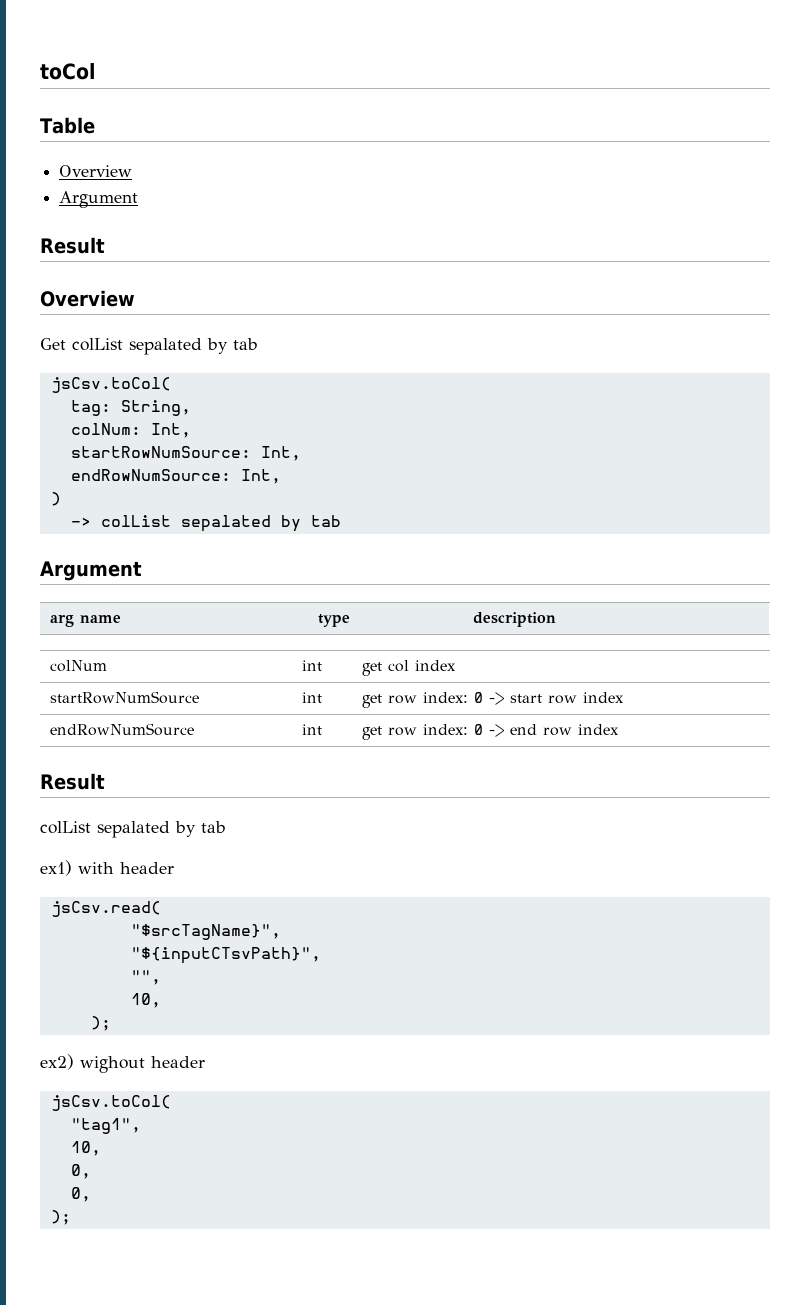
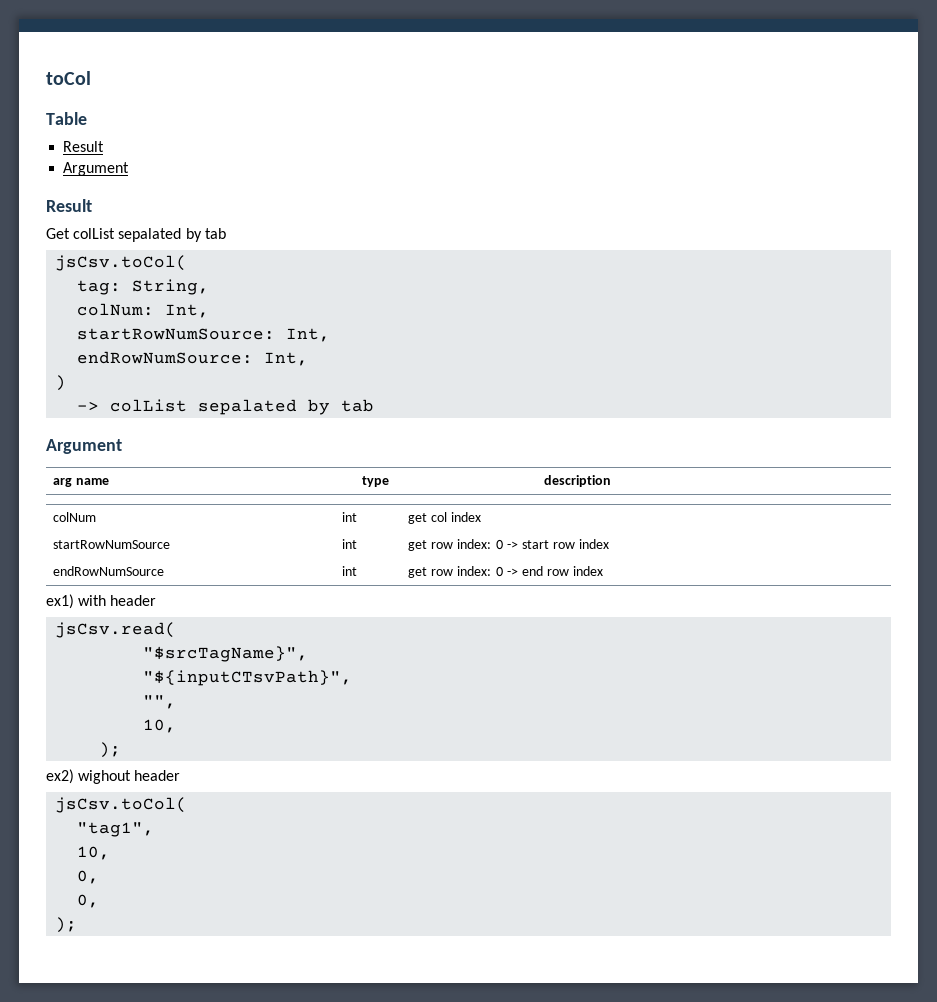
  Table
- Overview
+ Result
  Argument
  Result
- Overview
  endRowNumSource | int | get row index: 0 -> end row index
- Result
- colList sepalated by tab

